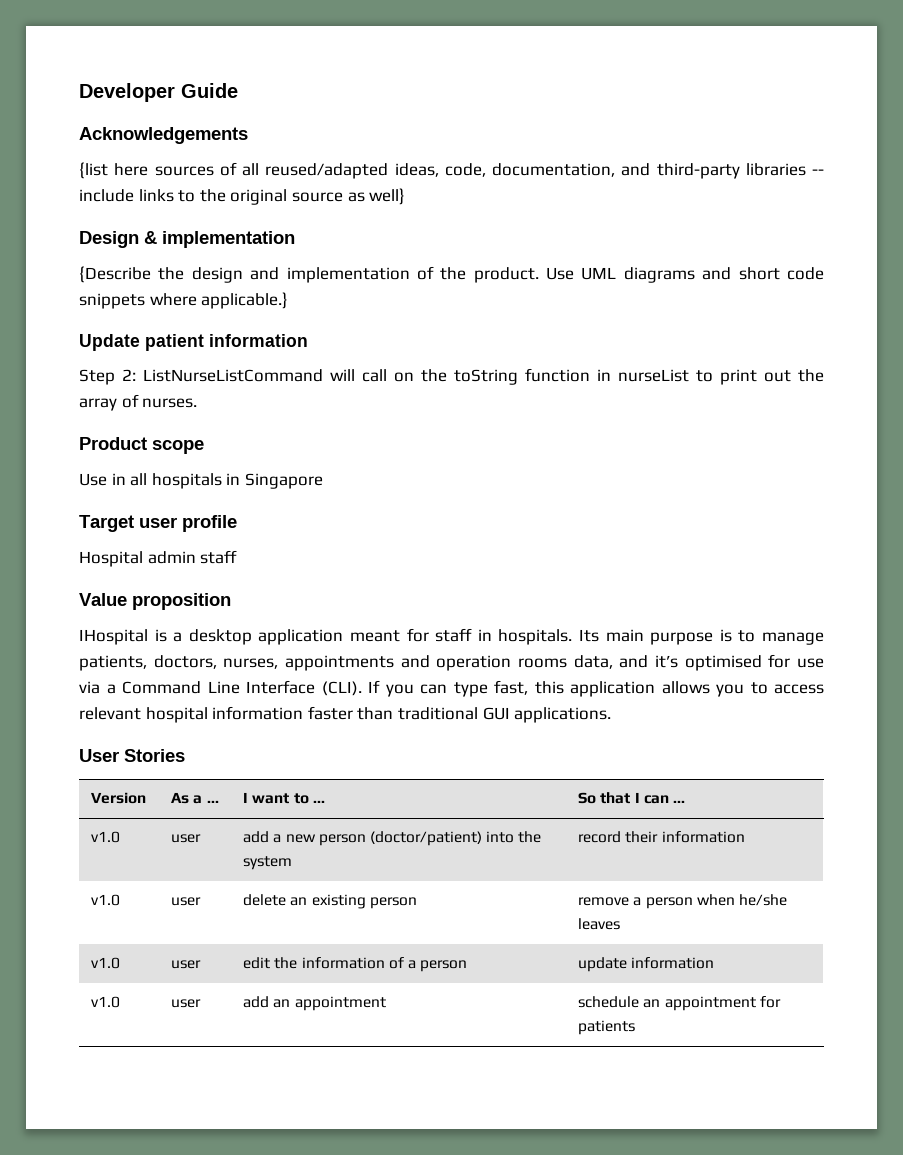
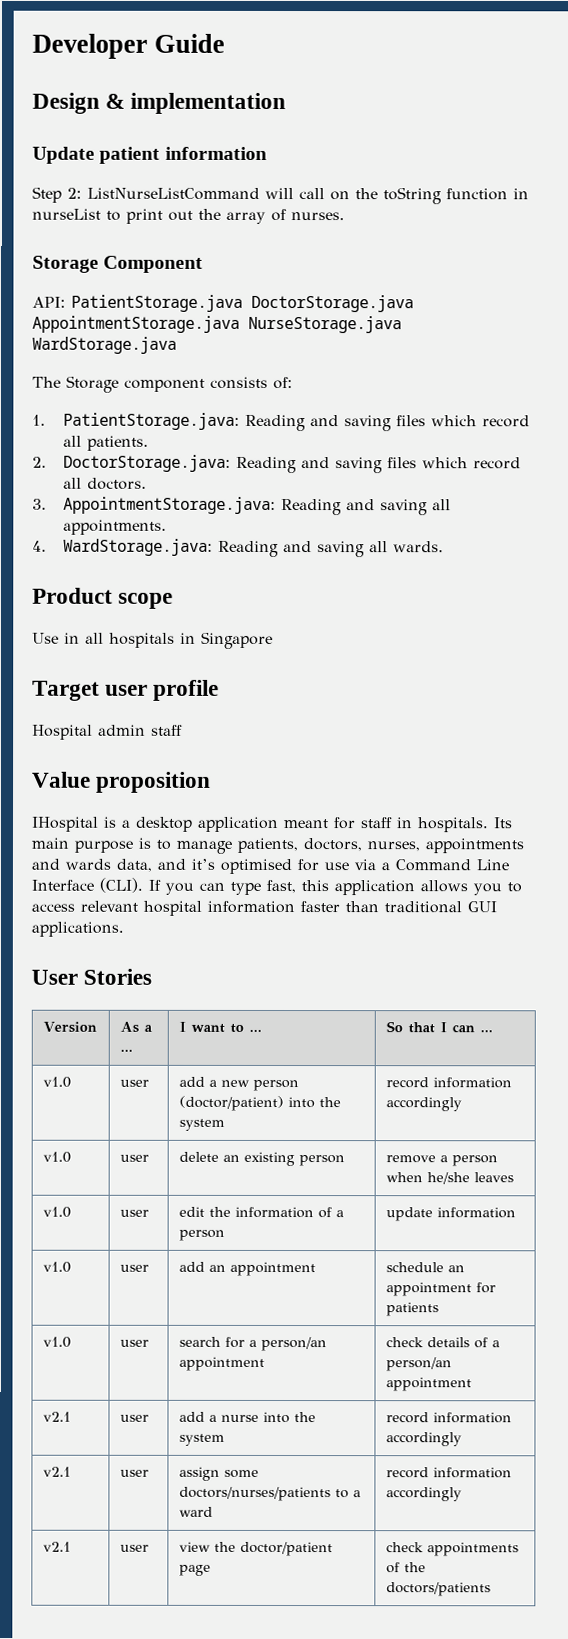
- Acknowledgements
- {list here sources of all reused/adapted ideas, code, documentation, and third-party libraries -- include links to the original source as well}
  Design & implementation
- {Describe the design and implementation of the product. Use UML diagrams and short code snippets where applicable.}
+ Storage Component
+ API: PatientStorage.java DoctorStorage.java AppointmentStorage.java NurseStorage.java WardStorage.java
+ The Storage component consists of:
+ 1. PatientStorage.java: Reading and saving files which record all patients.
+ 2. DoctorStorage.java: Reading and saving files which record all doctors.
+ 3. AppointmentStorage.java: Reading and saving all appointments.
+ 4. WardStorage.java: Reading and saving all wards.
- Its main purpose is to manage patients, doctors, nurses, appointments and operation rooms data, and it’s optimised for use via a Command Line Interface (CLI).
+ Its main purpose is to manage patients, doctors, nurses, appointments and wards data, and it’s optimised for use via a Command Line Interface (CLI).
- v1.0 | user | add a new person (doctor/patient) into the system | record their information
+ v1.0 | user | add a new person (doctor/patient) into the system | record information accordingly
+ v1.0 | user | search for a person/an appointment | check details of a person/an appointment
+ v2.1 | user | add a nurse into the system | record information accordingly
+ v2.1 | user | assign some doctors/nurses/patients to a ward | record information accordingly
+ v2.1 | user | view the doctor/patient page | check appointments of the doctors/patients

